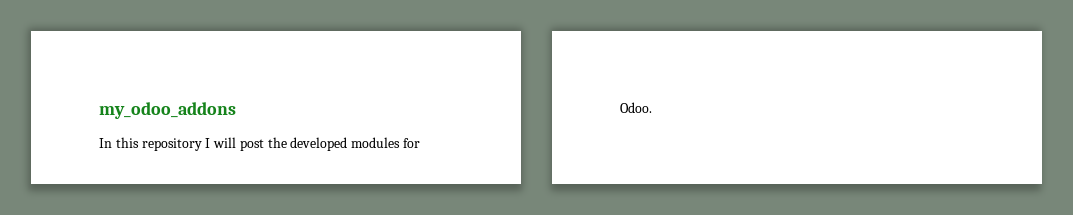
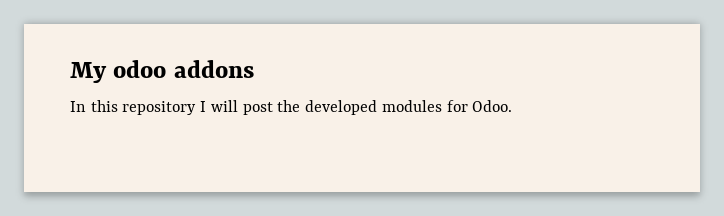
- my_odoo_addons
+ My odoo addons

